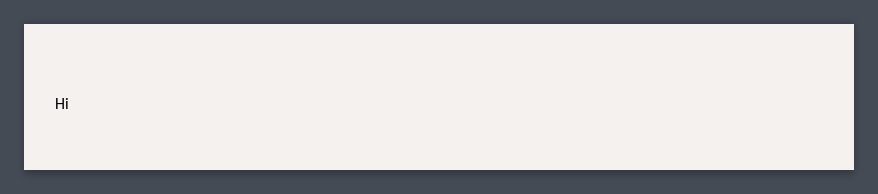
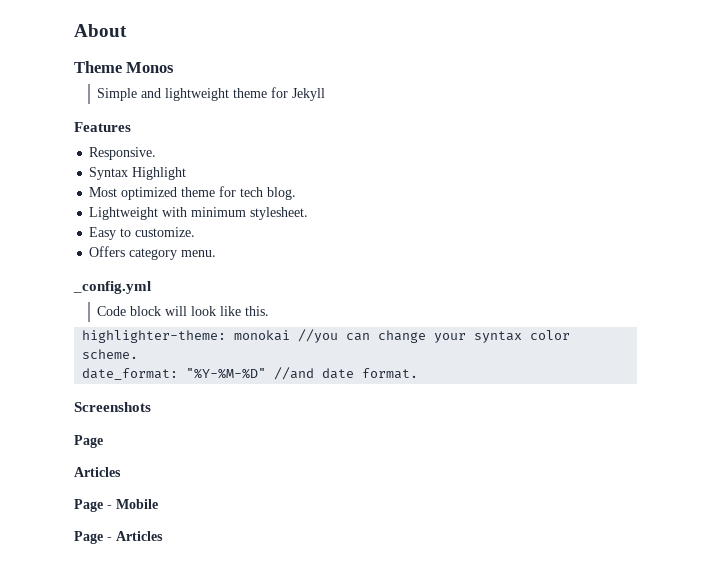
- Hi
+ About
+ Theme Monos
+ Simple and lightweight theme for Jekyll
+ Features
+ Responsive.
+ Syntax Highlight
+ Most optimized theme for tech blog.
+ Lightweight with minimum stylesheet.
+ Easy to customize.
+ Offers category menu.
+ _config.yml
+ Code block will look like this.
+ highlighter-theme: monokai //you can change your syntax color scheme.
+ date_format: "%Y-%M-%D" //and date format.
+ Screenshots
+ Page
+ Articles
+ Page - Mobile
+ Page - Articles

